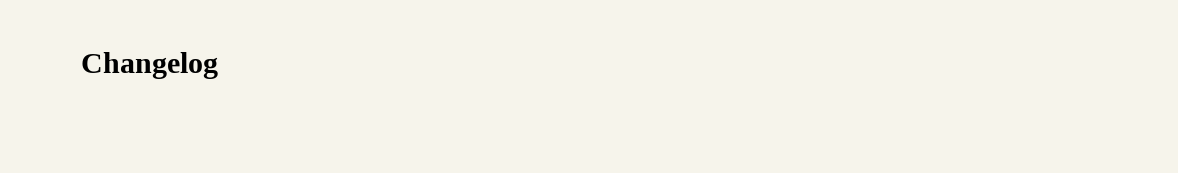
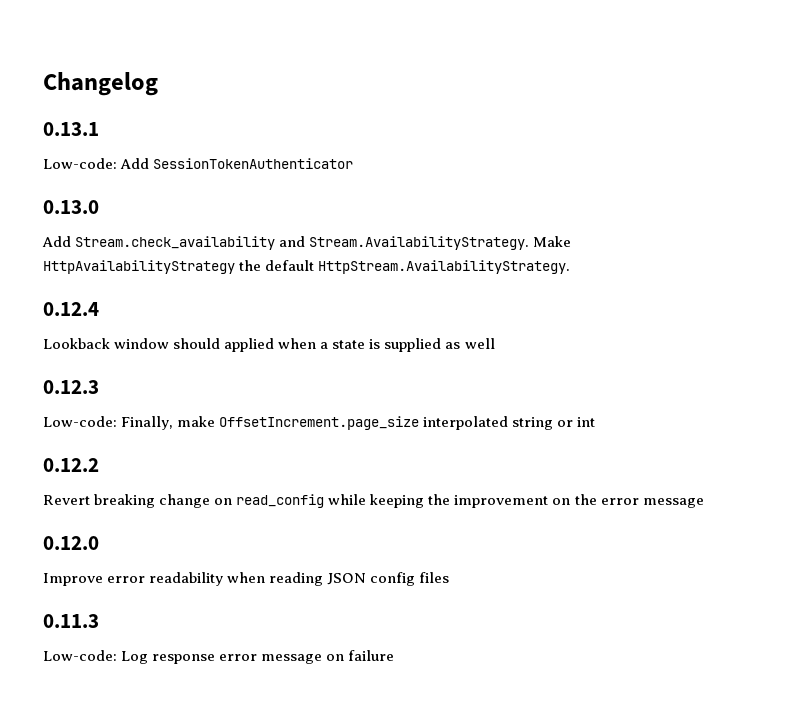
+ 0.13.1
+ Low-code: Add SessionTokenAuthenticator
+ 0.13.0
+ Add Stream.check_availability and Stream.AvailabilityStrategy. Make HttpAvailabilityStrategy the default HttpStream.AvailabilityStrategy.
+ 0.12.4
+ Lookback window should applied when a state is supplied as well
+ 0.12.3
+ Low-code: Finally, make OffsetIncrement.page_size interpolated string or int
+ 0.12.2
+ Revert breaking change on read_config while keeping the improvement on the error message
+ 0.12.0
+ Improve error readability when reading JSON config files
+ 0.11.3
+ Low-code: Log response error message on failure

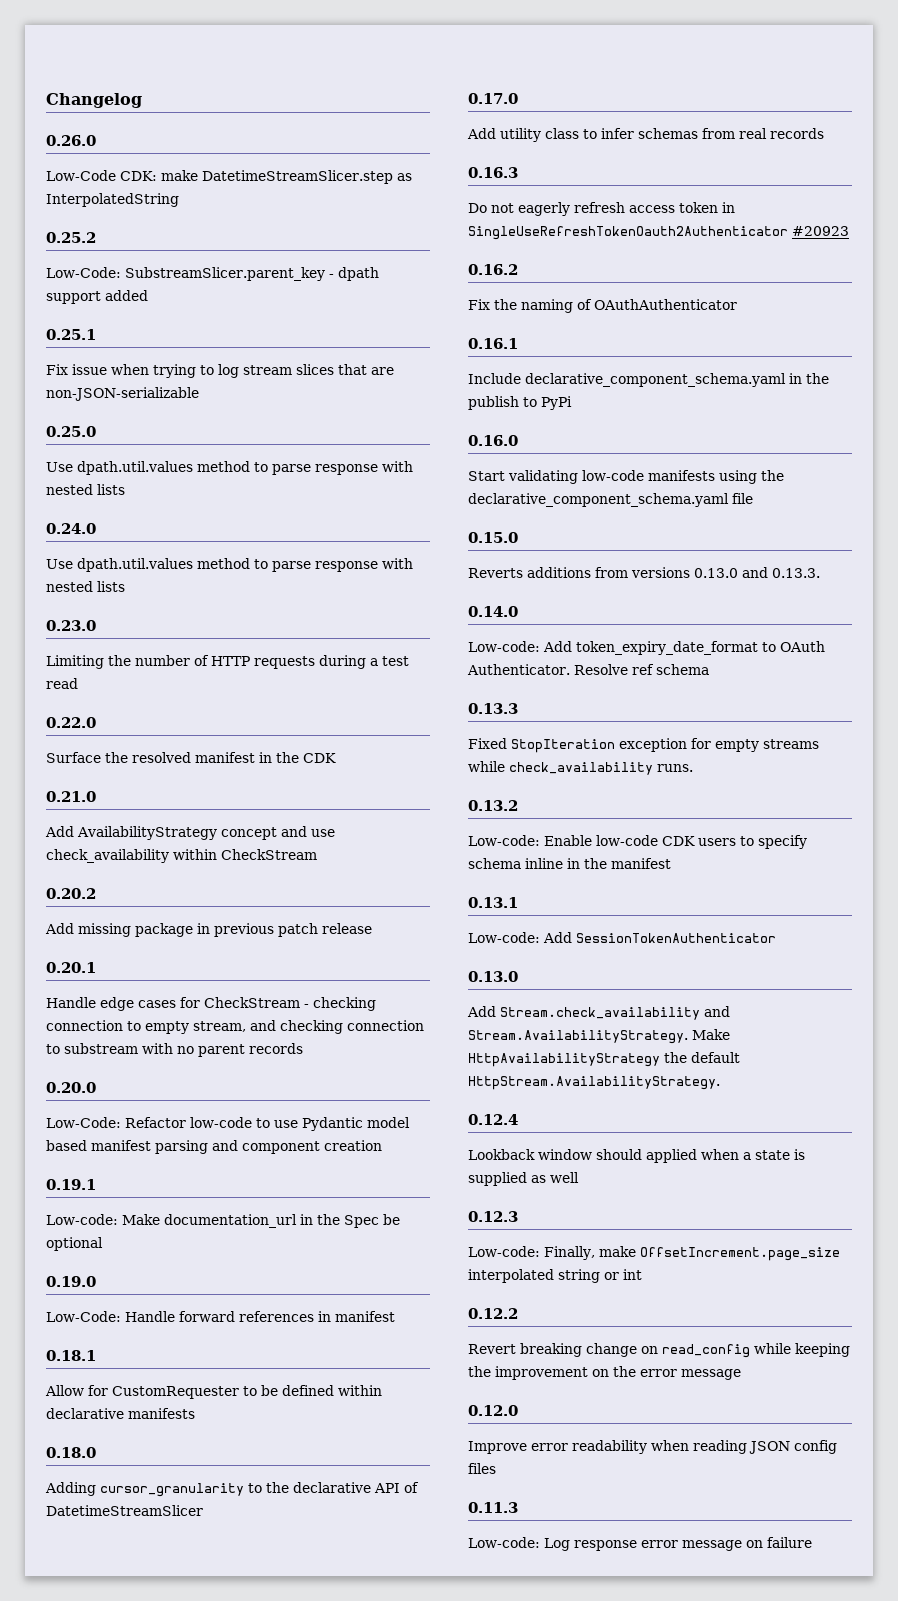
+ 0.26.0
+ Low-Code CDK: make DatetimeStreamSlicer.step as InterpolatedString
+ 0.25.2
+ Low-Code: SubstreamSlicer.parent_key - dpath support added
+ 0.25.1
+ Fix issue when trying to log stream slices that are non-JSON-serializable
+ 0.25.0
+ Use dpath.util.values method to parse response with nested lists
+ 0.24.0
+ Use dpath.util.values method to parse response with nested lists
+ 0.23.0
+ Limiting the number of HTTP requests during a test read
+ 0.22.0
+ Surface the resolved manifest in the CDK
+ 0.21.0
+ Add AvailabilityStrategy concept and use check_availability within CheckStream
+ 0.20.2
+ Add missing package in previous patch release
+ 0.20.1
+ Handle edge cases for CheckStream - checking connection to empty stream, and checking connection to substream with no parent records
+ 0.20.0
+ Low-Code: Refactor low-code to use Pydantic model based manifest parsing and component creation
+ 0.19.1
+ Low-code: Make documentation_url in the Spec be optional
+ 0.19.0
+ Low-Code: Handle forward references in manifest
+ 0.18.1
+ Allow for CustomRequester to be defined within declarative manifests
+ 0.18.0
+ Adding cursor_granularity to the declarative API of DatetimeStreamSlicer
+ 0.17.0
+ Add utility class to infer schemas from real records
+ 0.16.3
+ Do not eagerly refresh access token in SingleUseRefreshTokenOauth2Authenticator #20923
+ 0.16.2
+ Fix the naming of OAuthAuthenticator
+ 0.16.1
+ Include declarative_component_schema.yaml in the publish to PyPi
+ 0.16.0
+ Start validating low-code manifests using the declarative_component_schema.yaml file
+ 0.15.0
+ Reverts additions from versions 0.13.0 and 0.13.3.
+ 0.14.0
+ Low-code: Add token_expiry_date_format to OAuth Authenticator. Resolve ref schema
+ 0.13.3
+ Fixed StopIteration exception for empty streams while check_availability runs.
+ 0.13.2
+ Low-code: Enable low-code CDK users to specify schema inline in the manifest

